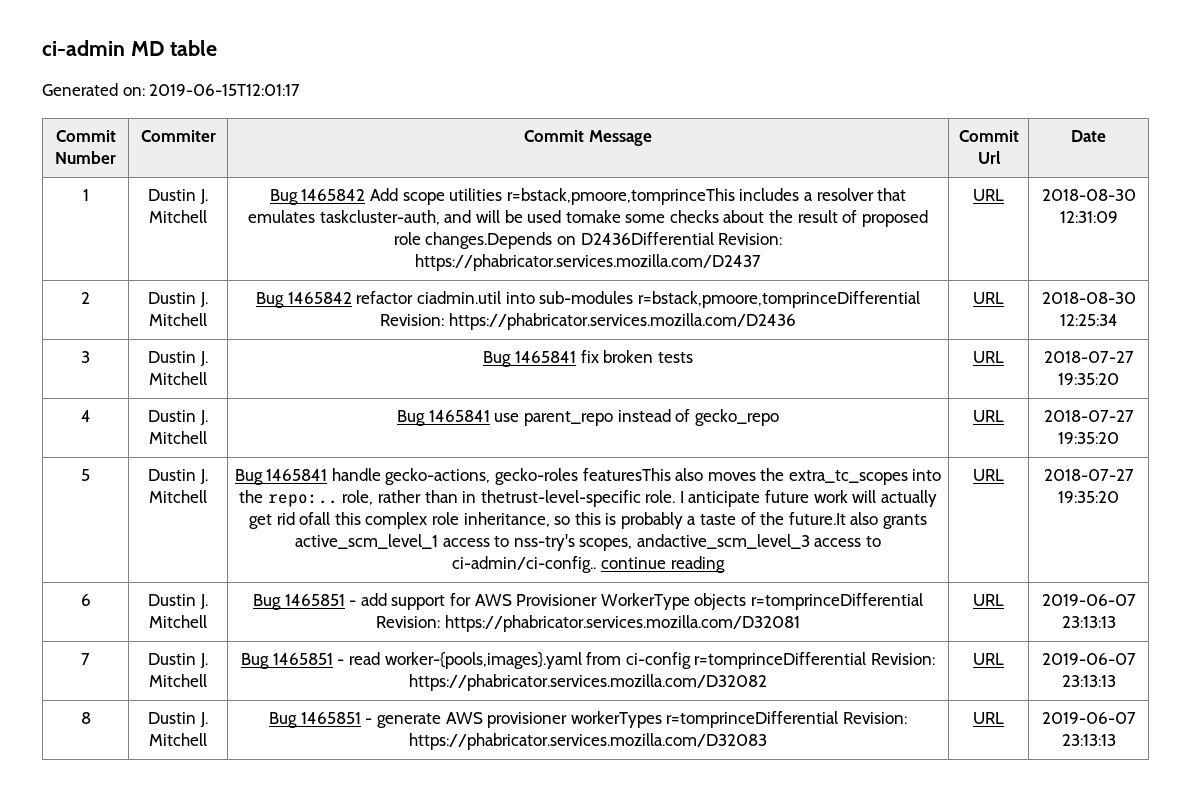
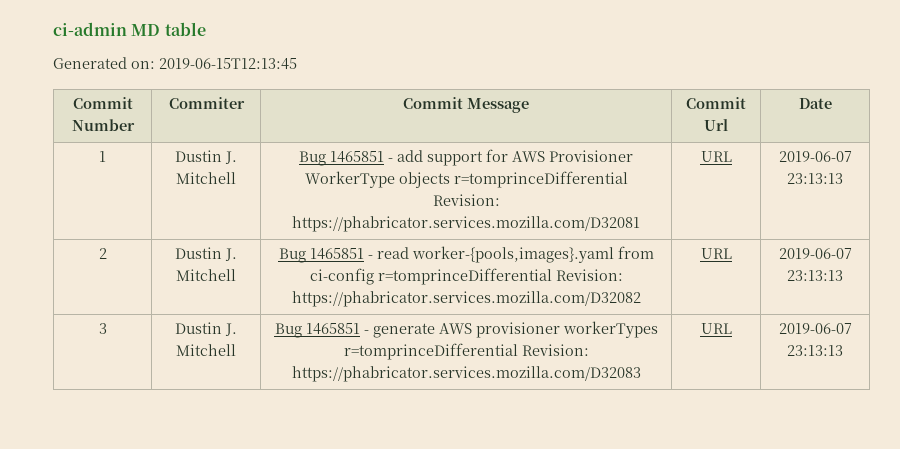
- Generated on: 2019-06-15T12:01:17
+ Generated on: 2019-06-15T12:13:45
- 1 | Dustin J. Mitchell | Bug 1465842 Add scope utilities r=bstack,pmoore,tomprinceThis includes a resolver that emulates taskcluster-auth, and will be used tomake some checks about the result of proposed role changes.Depends on D2436Differential Revision: https://phabricator.services.mozilla.com/D2437 | URL | 2018-08-30 12:31:09
- 2 | Dustin J. Mitchell | Bug 1465842 refactor ciadmin.util into sub-modules r=bstack,pmoore,tomprinceDifferential Revision: https://phabricator.services.mozilla.com/D2436 | URL | 2018-08-30 12:25:34
- 3 | Dustin J. Mitchell | Bug 1465841 fix broken tests | URL | 2018-07-27 19:35:20
- 4 | Dustin J. Mitchell | Bug 1465841 use parent_repo instead of gecko_repo | URL | 2018-07-27 19:35:20
- 5 | Dustin J. Mitchell | Bug 1465841 handle gecko-actions, gecko-roles featuresThis also moves the extra_tc_scopes into the repo:.. role, rather than in thetrust-level-specific role. I anticipate future work will actually get rid ofall this complex role inheritance, so this is probably a taste of the future.It also grants active_scm_level_1 access to nss-try's scopes, andactive_scm_level_3 access to ci-admin/ci-config.. continue reading | URL | 2018-07-27 19:35:20
- 6 | Dustin J. Mitchell | Bug 1465851 - add support for AWS Provisioner WorkerType objects r=tomprinceDifferential Revision: https://phabricator.services.mozilla.com/D32081 | URL | 2019-06-07 23:13:13
+ 1 | Dustin J. Mitchell | Bug 1465851 - add support for AWS Provisioner WorkerType objects r=tomprinceDifferential Revision: https://phabricator.services.mozilla.com/D32081 | URL | 2019-06-07 23:13:13
- 7 | Dustin J. Mitchell | Bug 1465851 - read worker-{pools,images}.yaml from ci-config r=tomprinceDifferential Revision: https://phabricator.services.mozilla.com/D32082 | URL | 2019-06-07 23:13:13
+ 2 | Dustin J. Mitchell | Bug 1465851 - read worker-{pools,images}.yaml from ci-config r=tomprinceDifferential Revision: https://phabricator.services.mozilla.com/D32082 | URL | 2019-06-07 23:13:13
- 8 | Dustin J. Mitchell | Bug 1465851 - generate AWS provisioner workerTypes r=tomprinceDifferential Revision: https://phabricator.services.mozilla.com/D32083 | URL | 2019-06-07 23:13:13
+ 3 | Dustin J. Mitchell | Bug 1465851 - generate AWS provisioner workerTypes r=tomprinceDifferential Revision: https://phabricator.services.mozilla.com/D32083 | URL | 2019-06-07 23:13:13

